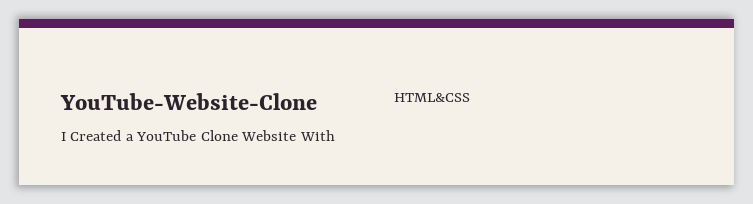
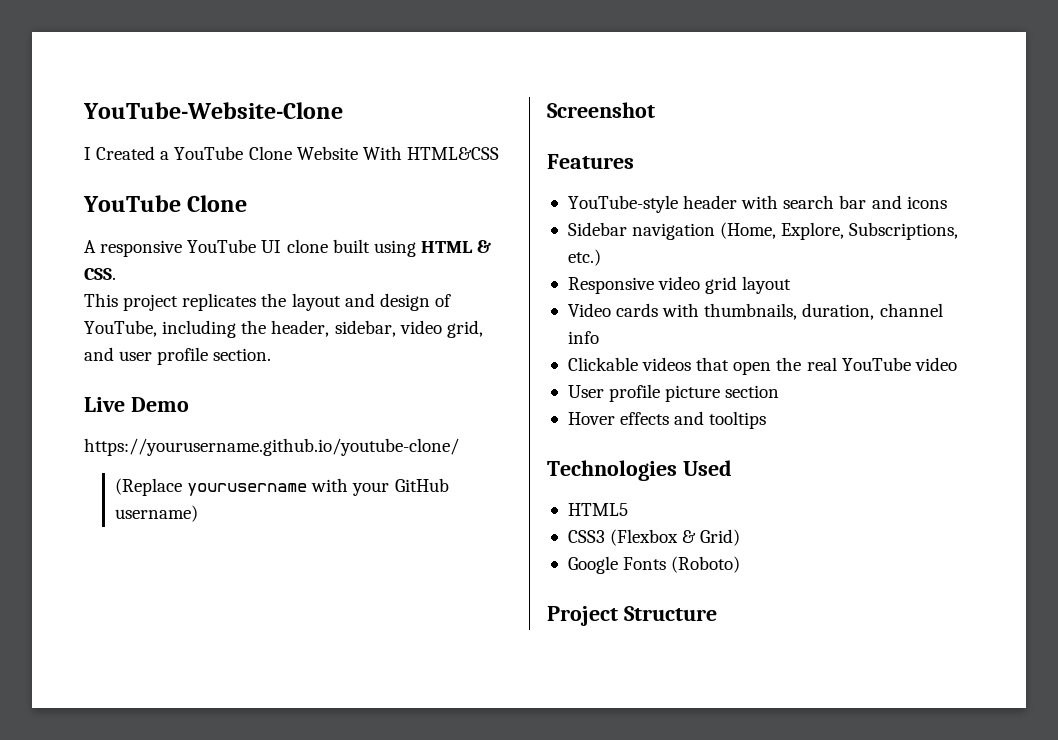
  I Created a YouTube Clone Website With HTML&CSS
+ YouTube Clone
+ A responsive YouTube UI clone built using HTML & CSS.
+ This project replicates the layout and design of YouTube, including the header, sidebar, video grid, and user profile section.
+ Live Demo
+ https://yourusername.github.io/youtube-clone/
+ (Replace yourusername with your GitHub username)
+ Screenshot
+ Features
+ YouTube-style header with search bar and icons
+ Sidebar navigation (Home, Explore, Subscriptions, etc.)
+ Responsive video grid layout
+ Video cards with thumbnails, duration, channel info
+ Clickable videos that open the real YouTube video
+ User profile picture section
+ Hover effects and tooltips
+ Technologies Used
+ HTML5
+ CSS3 (Flexbox & Grid)
+ Google Fonts (Roboto)
+ Project Structure

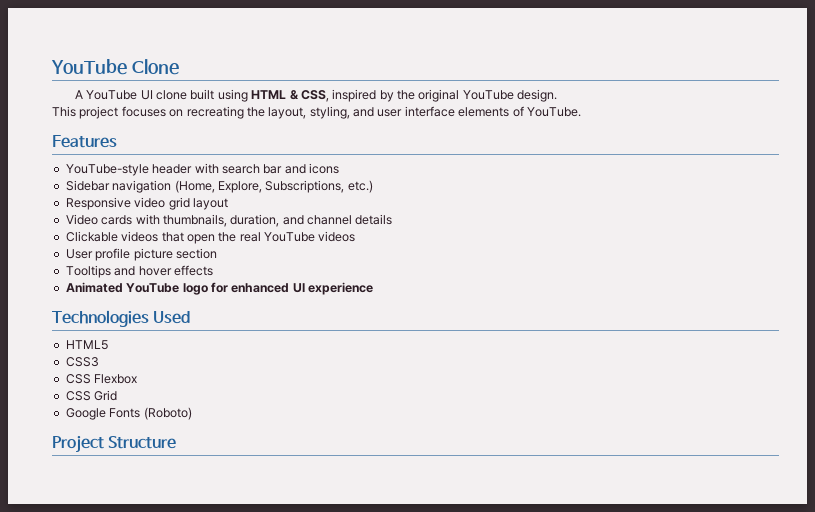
- YouTube-Website-Clone
- I Created a YouTube Clone Website With HTML&CSS
- A responsive YouTube UI clone built using HTML & CSS.
- This project replicates the layout and design of YouTube, including the header, sidebar, video grid, and user profile section.
- Live Demo
- https://yourusername.github.io/youtube-clone/
- (Replace yourusername with your GitHub username)
- Screenshot
+ A YouTube UI clone built using HTML & CSS, inspired by the original YouTube design.
+ This project focuses on recreating the layout, styling, and user interface elements of YouTube.
- Video cards with thumbnails, duration, channel info
+ Video cards with thumbnails, duration, and channel details
- Clickable videos that open the real YouTube video
+ Clickable videos that open the real YouTube videos
- Hover effects and tooltips
+ Tooltips and hover effects
+ Animated YouTube logo for enhanced UI experience
- CSS3 (Flexbox & Grid)
+ CSS3
+ CSS Flexbox
+ CSS Grid

